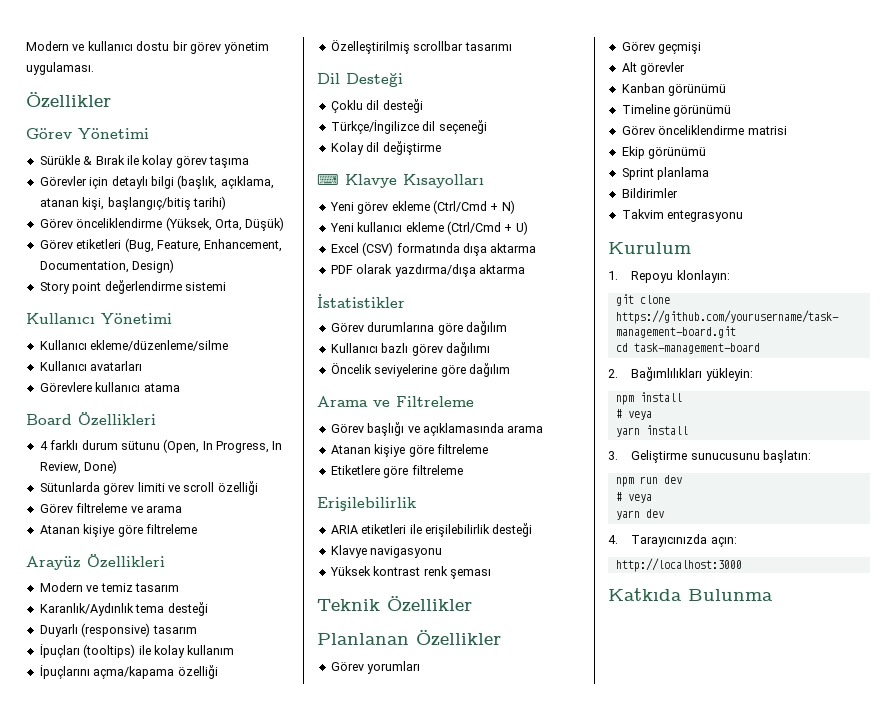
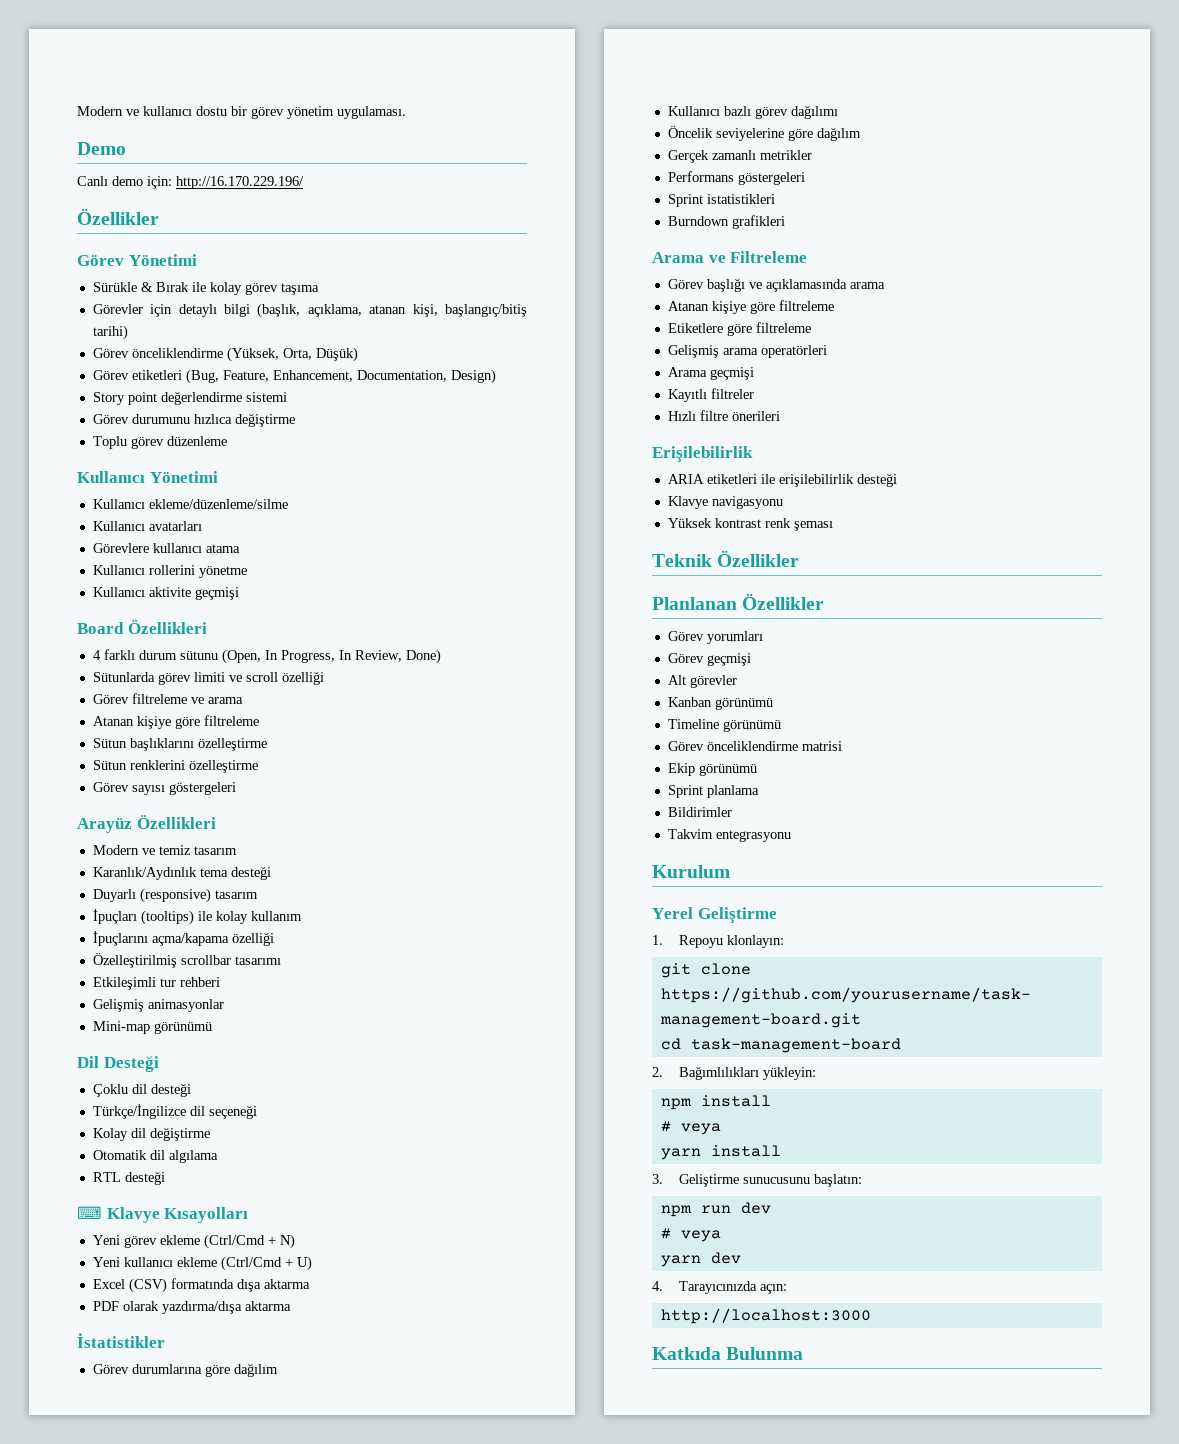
+ Demo
+ Canlı demo için: http://16.170.229.196/
+ Görev durumunu hızlıca değiştirme
+ Toplu görev düzenleme
+ Kullanıcı rollerini yönetme
+ Kullanıcı aktivite geçmişi
+ Sütun başlıklarını özelleştirme
+ Sütun renklerini özelleştirme
+ Görev sayısı göstergeleri
+ Etkileşimli tur rehberi
+ Gelişmiş animasyonlar
+ Mini-map görünümü
+ Otomatik dil algılama
+ RTL desteği
+ Gerçek zamanlı metrikler
+ Performans göstergeleri
+ Sprint istatistikleri
+ Burndown grafikleri
+ Gelişmiş arama operatörleri
+ Arama geçmişi
+ Kayıtlı filtreler
+ Hızlı filtre önerileri
+ Yerel Geliştirme

